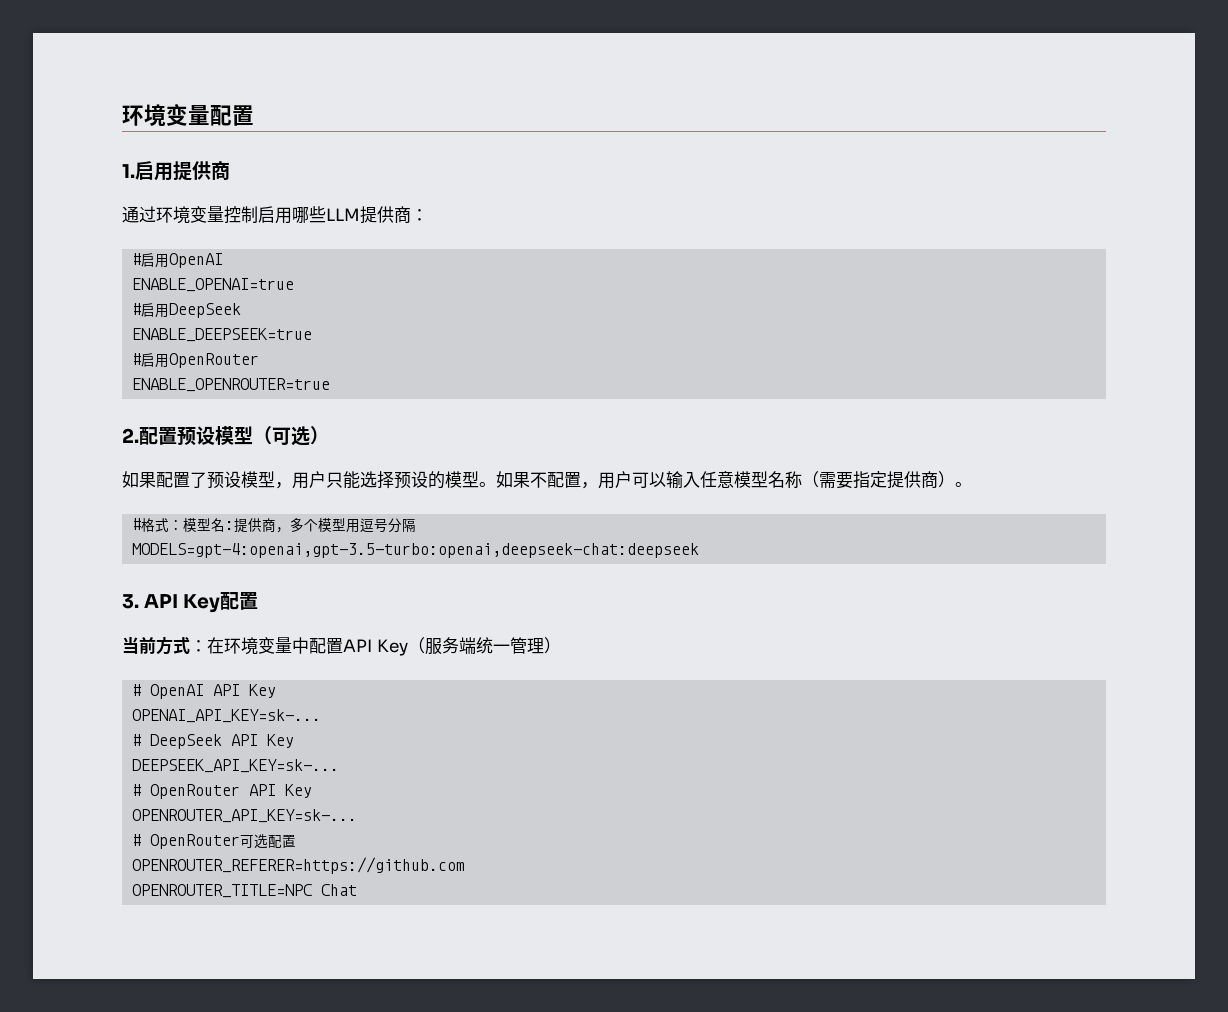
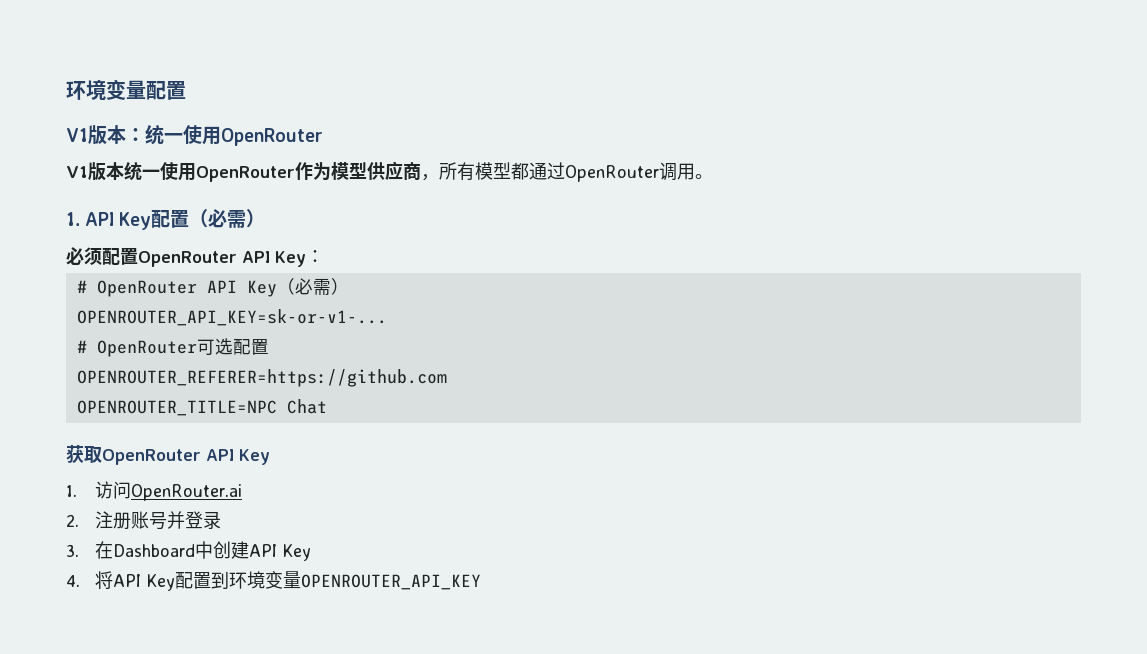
- 1.启用提供商
- 通过环境变量控制启用哪些LLM提供商：
- #启用OpenAI
- ENABLE_OPENAI=true
- #启用DeepSeek
- ENABLE_DEEPSEEK=true
- #启用OpenRouter
- ENABLE_OPENROUTER=true
- 2.配置预设模型（可选）
- 如果配置了预设模型，用户只能选择预设的模型。如果不配置，用户可以输入任意模型名称（需要指定提供商）。
- #格式：模型名:提供商，多个模型用逗号分隔
- MODELS=gpt-4:openai,gpt-3.5-turbo:openai,deepseek-chat:deepseek
- 3. API Key配置
- 当前方式：在环境变量中配置API Key（服务端统一管理）
- # OpenAI API Key
- OPENAI_API_KEY=sk-...
- # DeepSeek API Key
- DEEPSEEK_API_KEY=sk-...
+ V1版本：统一使用OpenRouter
+ V1版本统一使用OpenRouter作为模型供应商，所有模型都通过OpenRouter调用。
+ 1. API Key配置（必需）
+ 必须配置OpenRouter API Key：
- # OpenRouter API Key
- OPENROUTER_API_KEY=sk-...
+ # OpenRouter API Key（必需）
+ OPENROUTER_API_KEY=sk-or-v1-...
+ 获取OpenRouter API Key
+ 1.访问OpenRouter.ai
+ 2.注册账号并登录
+ 3.在Dashboard中创建API Key
+ 4.将API Key配置到环境变量OPENROUTER_API_KEY

